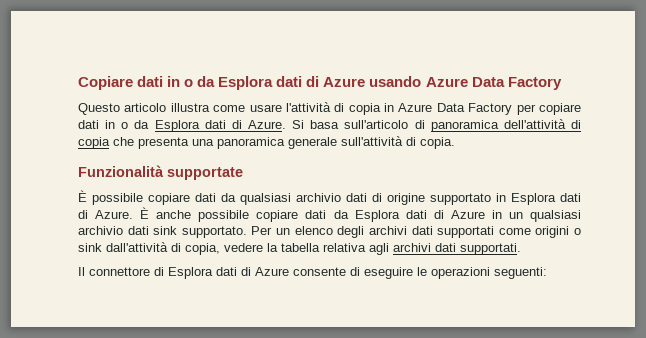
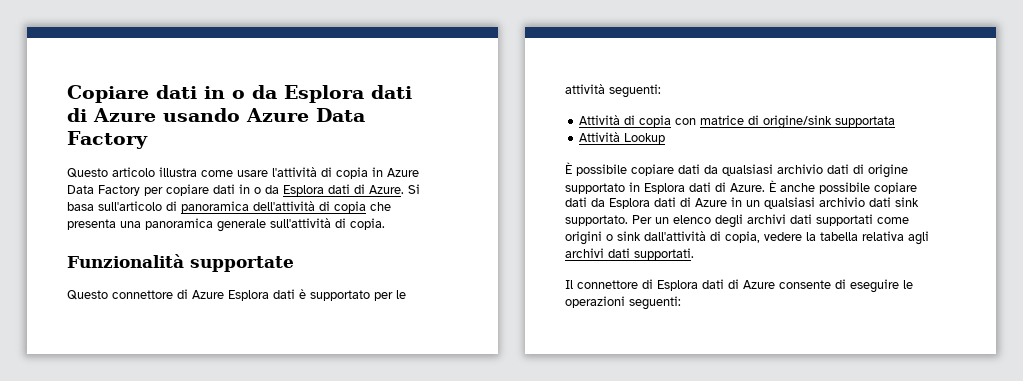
+ Questo connettore di Azure Esplora dati è supportato per le attività seguenti:
+ Attività di copia con matrice di origine/sink supportata
+ Attività Lookup

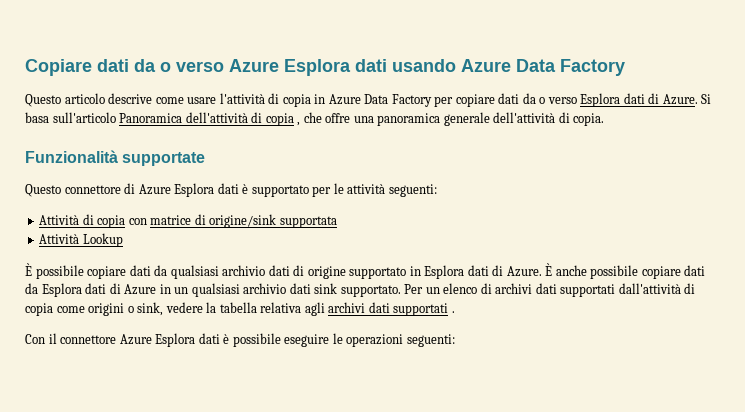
- Copiare dati in o da Esplora dati di Azure usando Azure Data Factory
+ Copiare dati da o verso Azure Esplora dati usando Azure Data Factory
- Questo articolo illustra come usare l'attività di copia in Azure Data Factory per copiare dati in o da Esplora dati di Azure.
+ Questo articolo descrive come usare l'attività di copia in Azure Data Factory per copiare dati da o verso Esplora dati di Azure.
- Si basa sull'articolo di panoramica dell'attività di copia che presenta una panoramica generale sull'attività di copia.
+ Si basa sull'articolo Panoramica dell'attività di copia , che offre una panoramica generale dell'attività di copia.
- Per un elenco degli archivi dati supportati come origini o sink dall'attività di copia, vedere la tabella relativa agli archivi dati supportati.
- Il connettore di Esplora dati di Azure consente di eseguire le operazioni seguenti:
+ Per un elenco di archivi dati supportati dall'attività di copia come origini o sink, vedere la tabella relativa agli archivi dati supportati .
+ Con il connettore Azure Esplora dati è possibile eseguire le operazioni seguenti:

